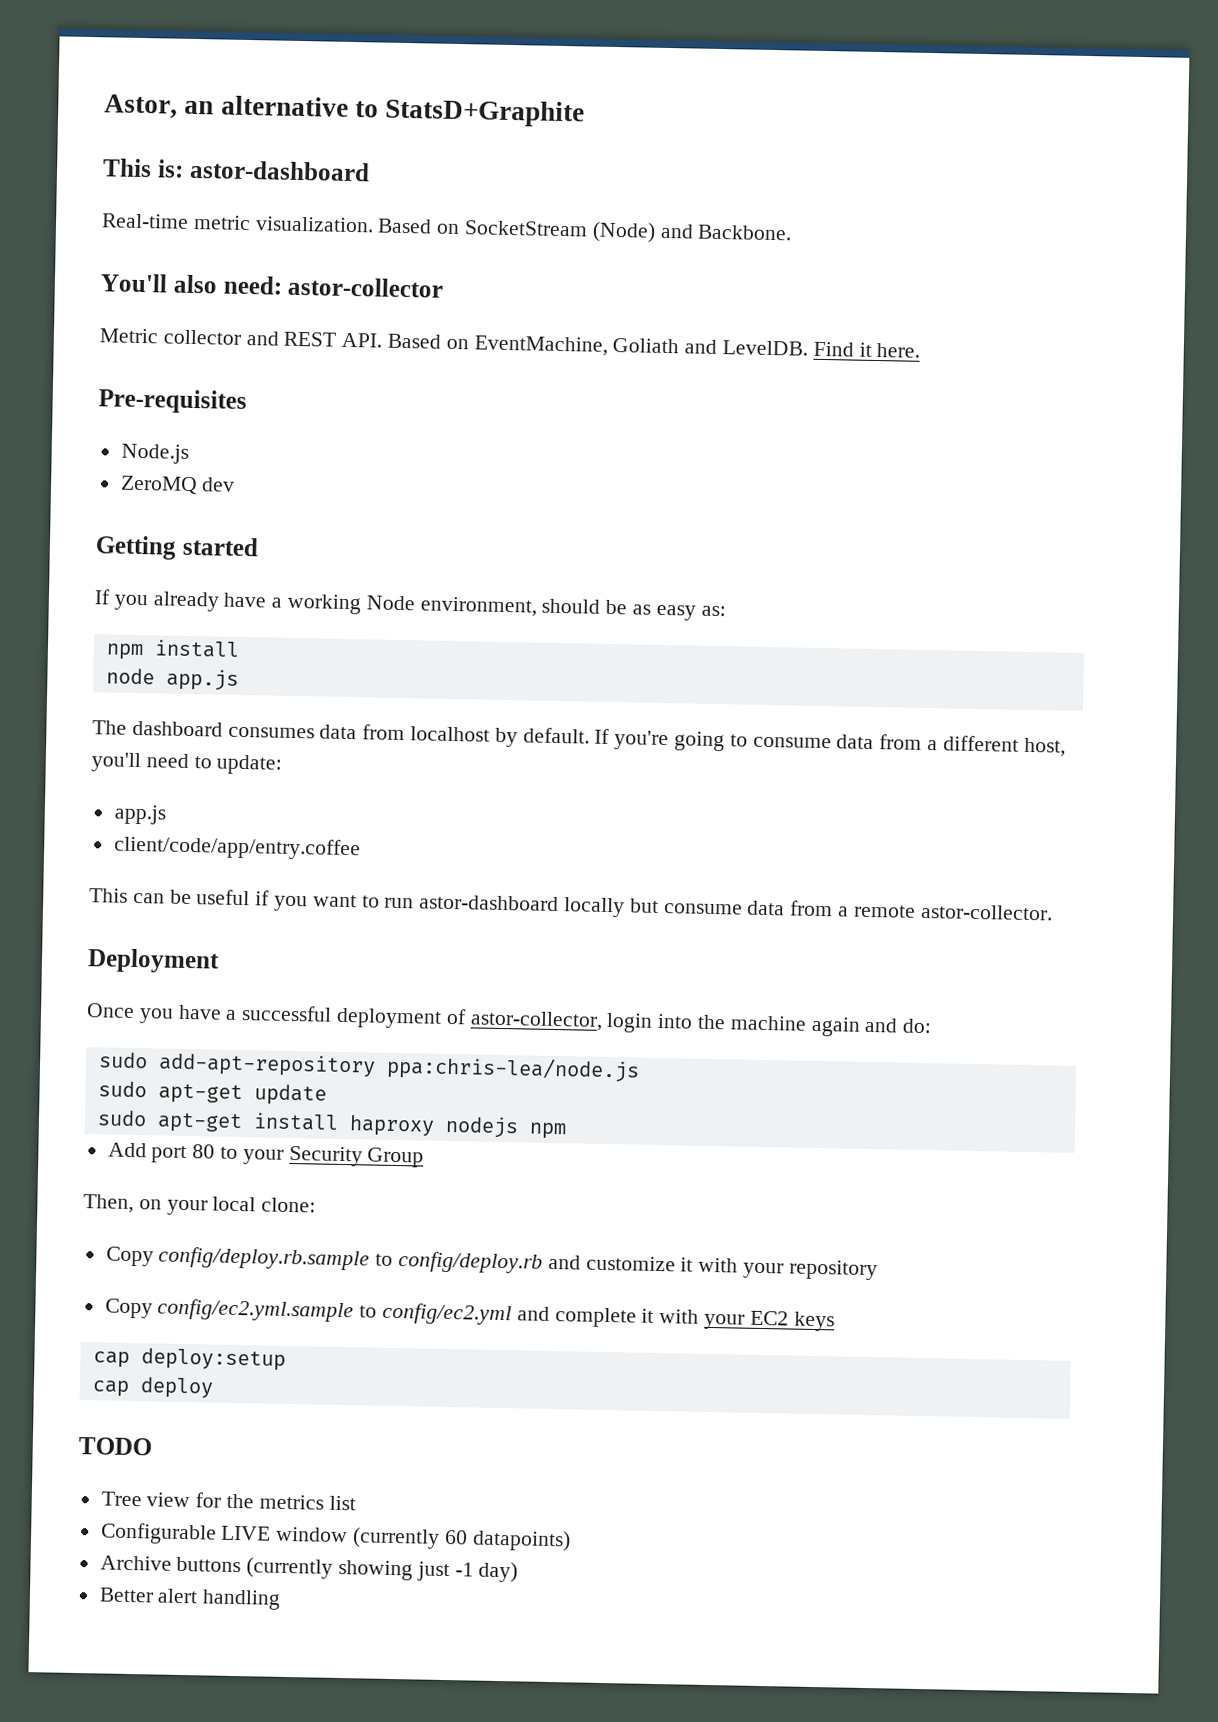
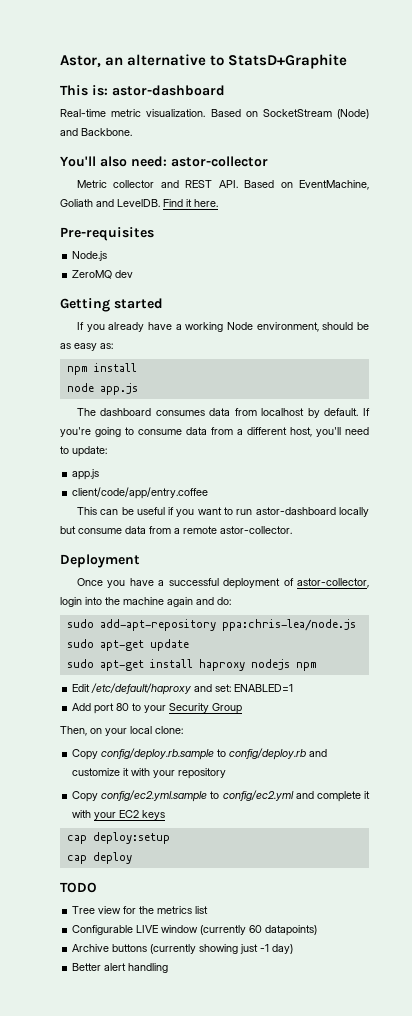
+ Edit /etc/default/haproxy and set: ENABLED=1

